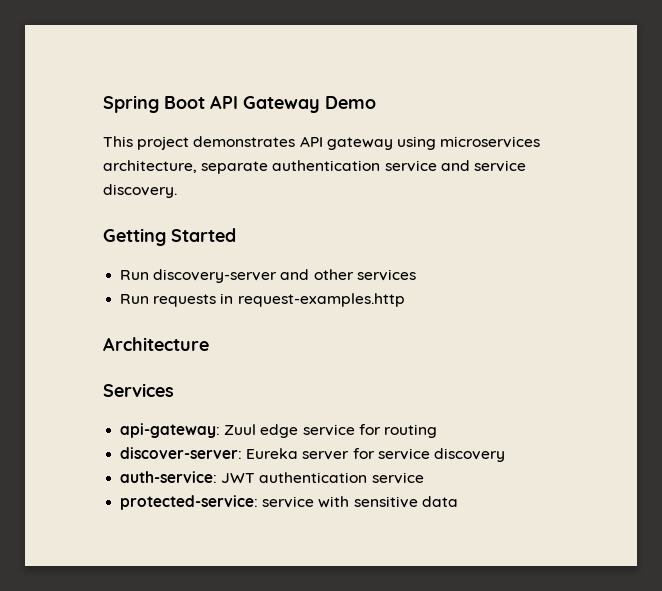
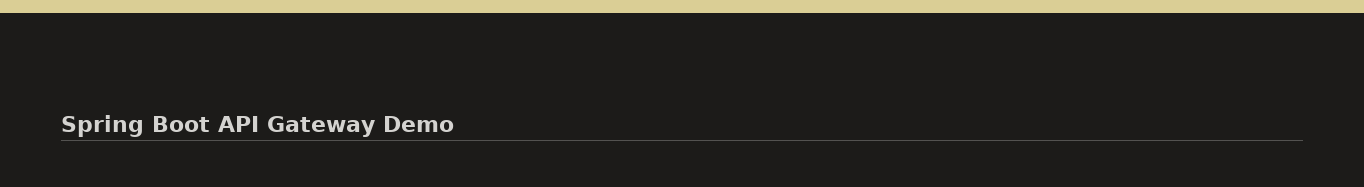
- This project demonstrates API gateway using microservices architecture, separate authentication service and service discovery.
- Getting Started
- Run discovery-server and other services
- Run requests in request-examples.http
- Architecture
- Services
- api-gateway: Zuul edge service for routing
- discover-server: Eureka server for service discovery
- auth-service: JWT authentication service
- protected-service: service with sensitive data

